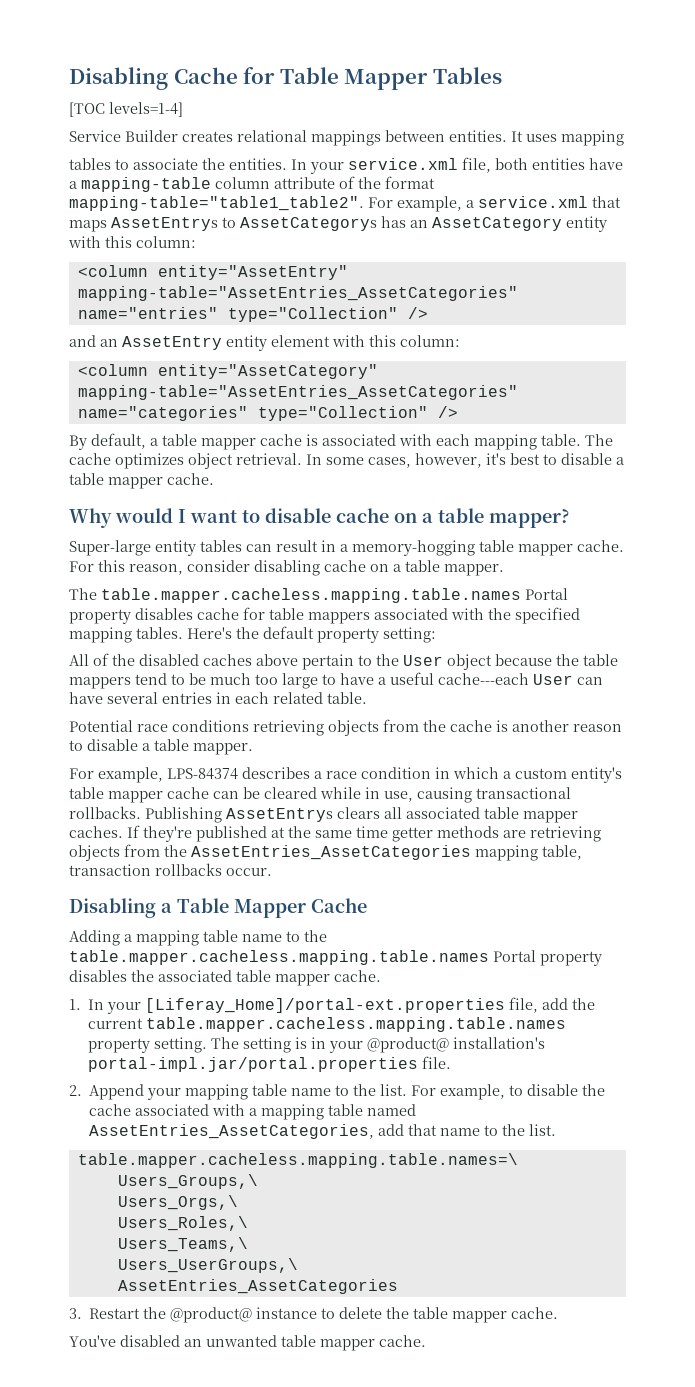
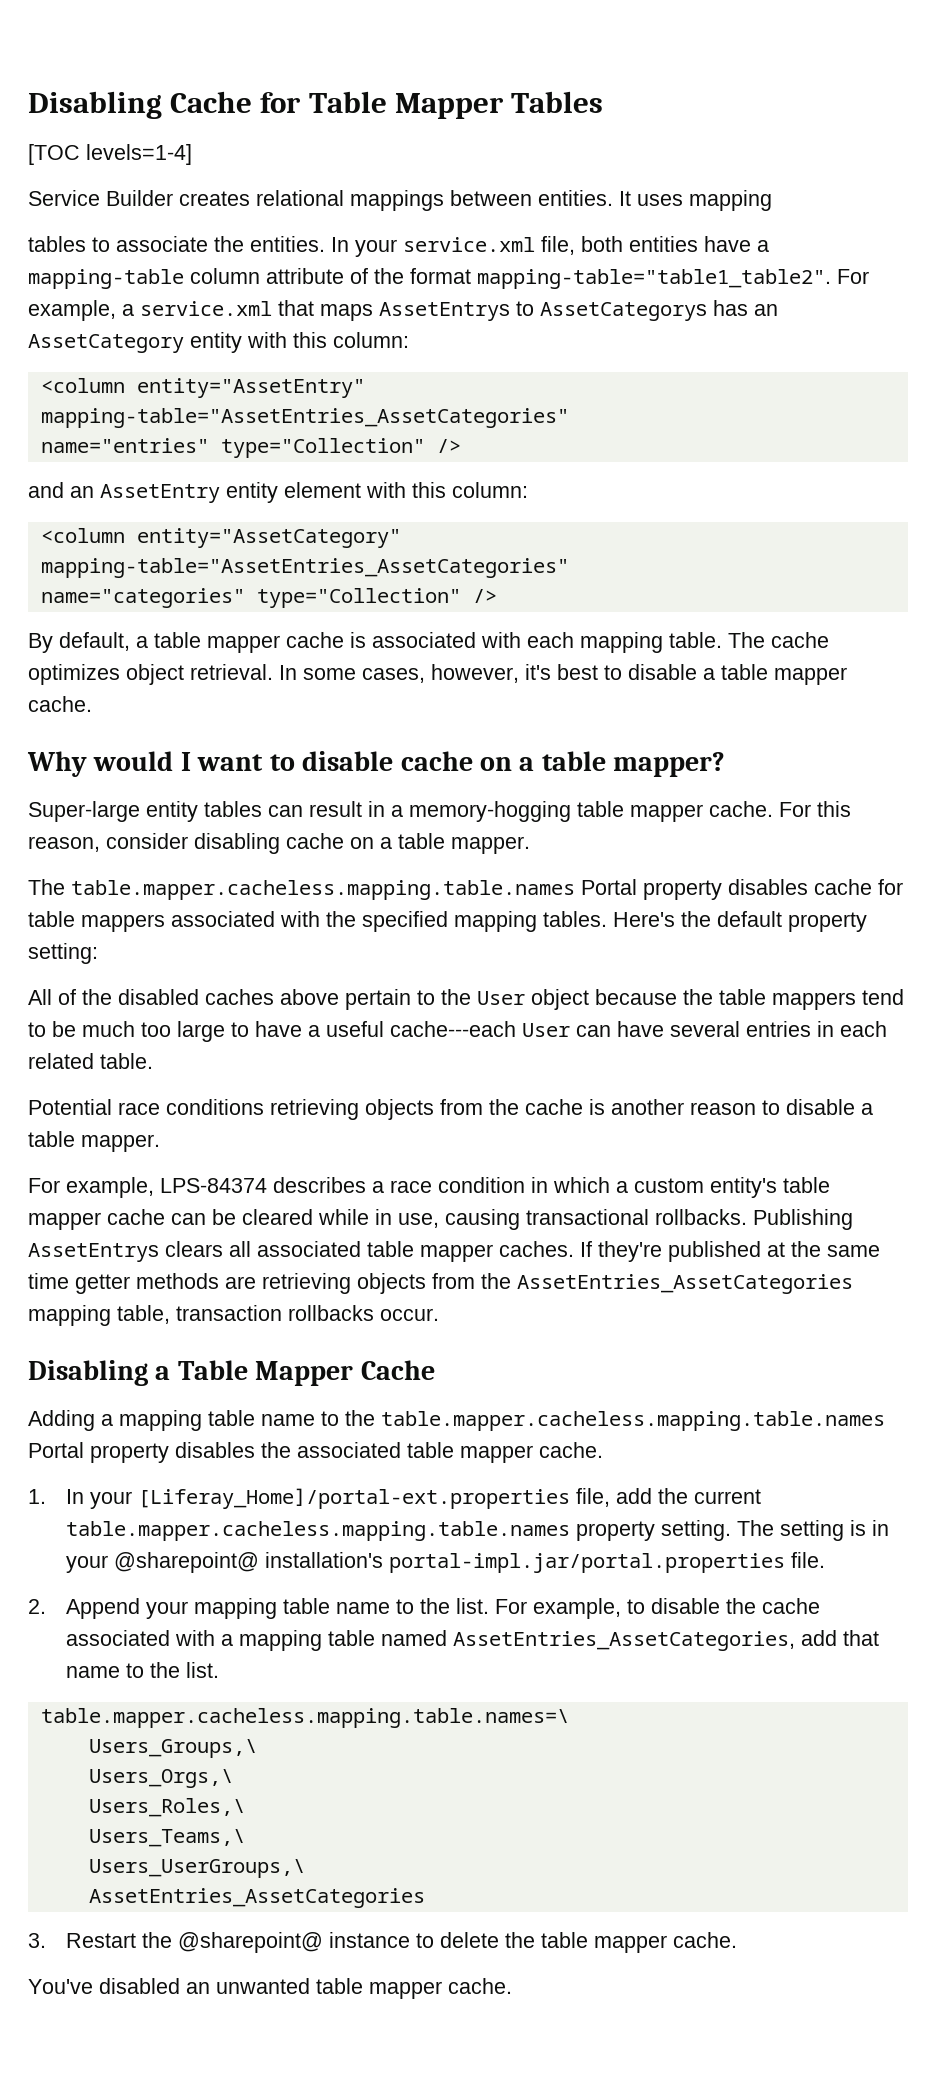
- The setting is in your @product@ installation's portal-impl.jar/portal.properties file.
+ The setting is in your @sharepoint@ installation's portal-impl.jar/portal.properties file.
- 3. Restart the @product@ instance to delete the table mapper cache.
+ 3. Restart the @sharepoint@ instance to delete the table mapper cache.

